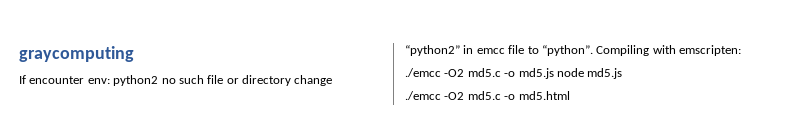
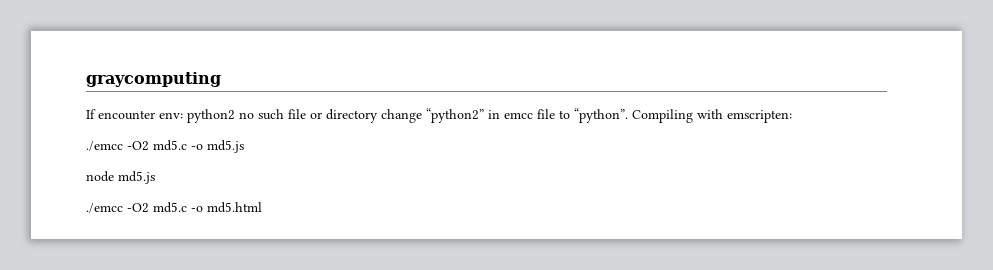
- ./emcc -O2 md5.c -o md5.js node md5.js
+ ./emcc -O2 md5.c -o md5.js
+ node md5.js

